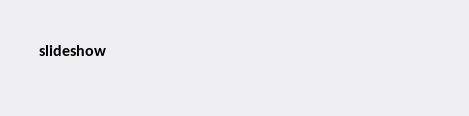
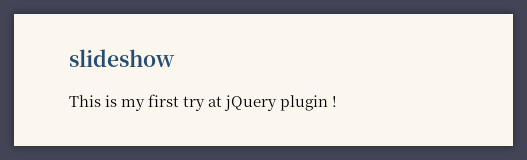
+ This is my first try at jQuery plugin !

